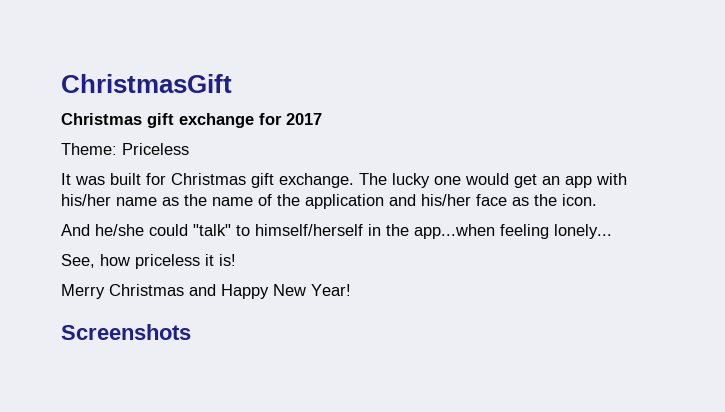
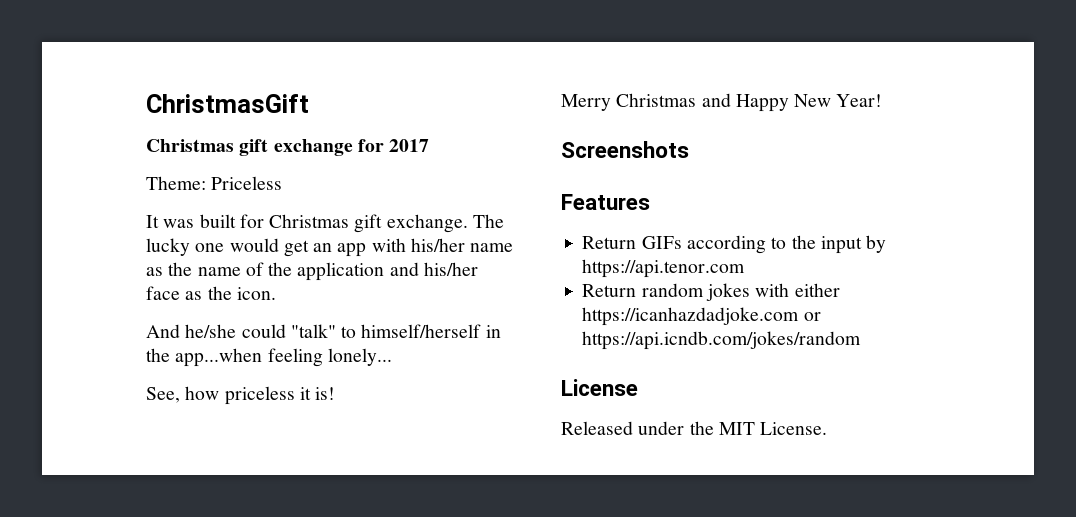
+ Features
+ Return GIFs according to the input by https://api.tenor.com
+ Return random jokes with either https://icanhazdadjoke.com or https://api.icndb.com/jokes/random
+ License
+ Released under the MIT License.

